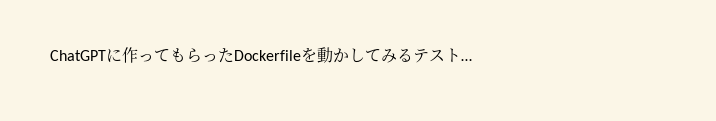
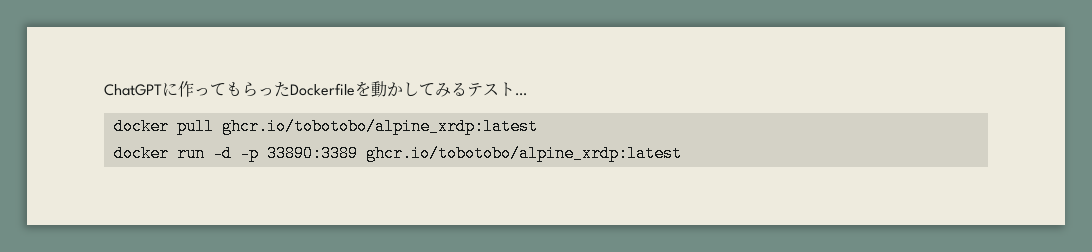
+ docker pull ghcr.io/tobotobo/alpine_xrdp:latest
+ docker run -d -p 33890:3389 ghcr.io/tobotobo/alpine_xrdp:latest

